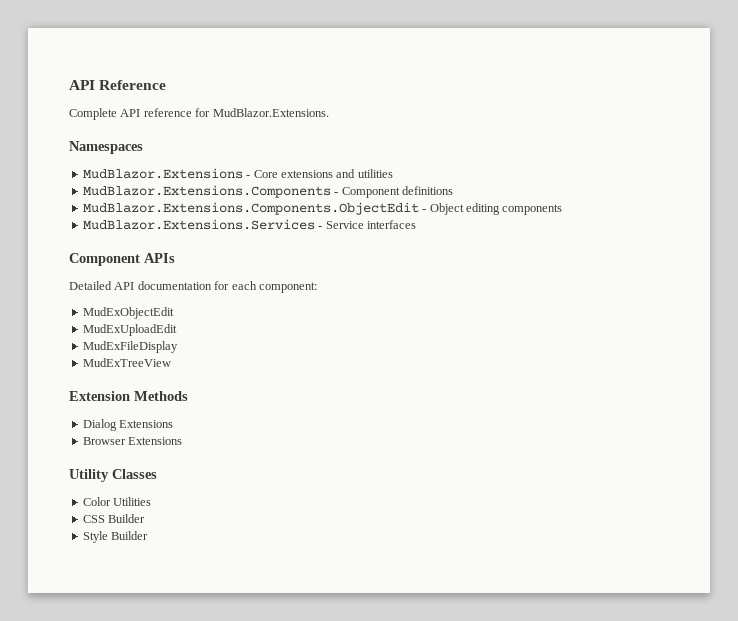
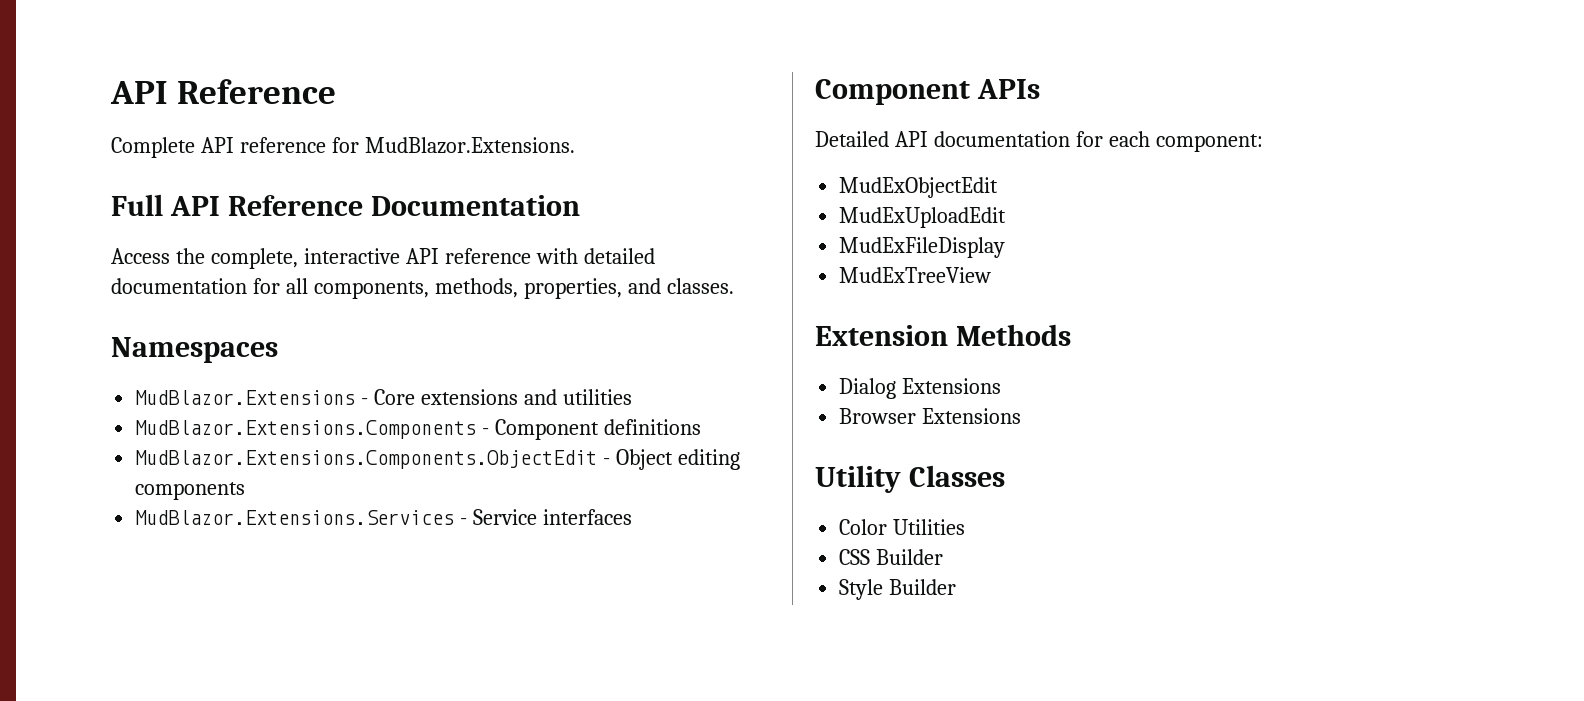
+ Full API Reference Documentation
+ Access the complete, interactive API reference with detailed documentation for all components, methods, properties, and classes.

